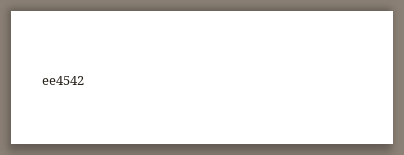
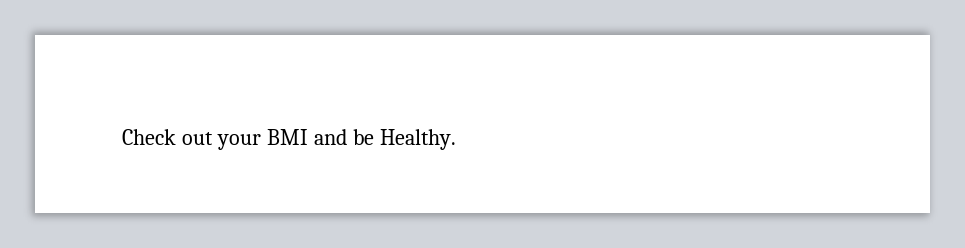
- ee4542
+ Check out your BMI and be Healthy.

